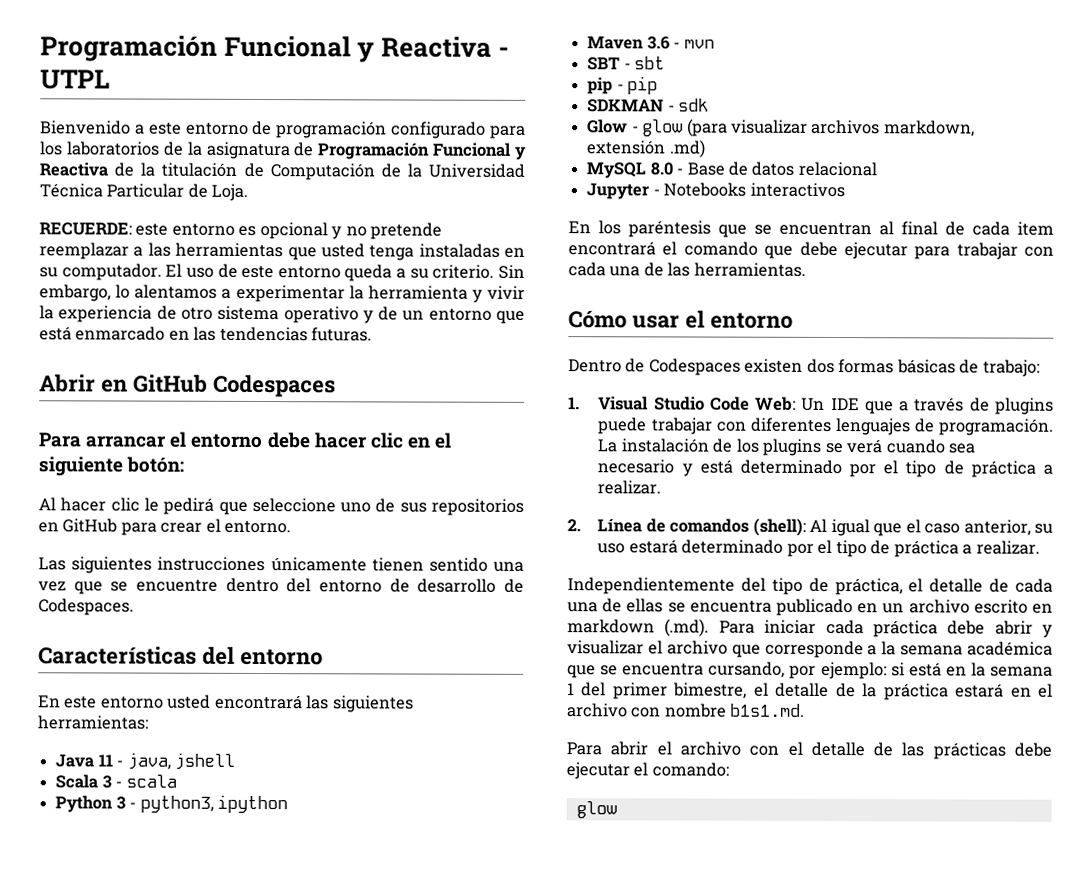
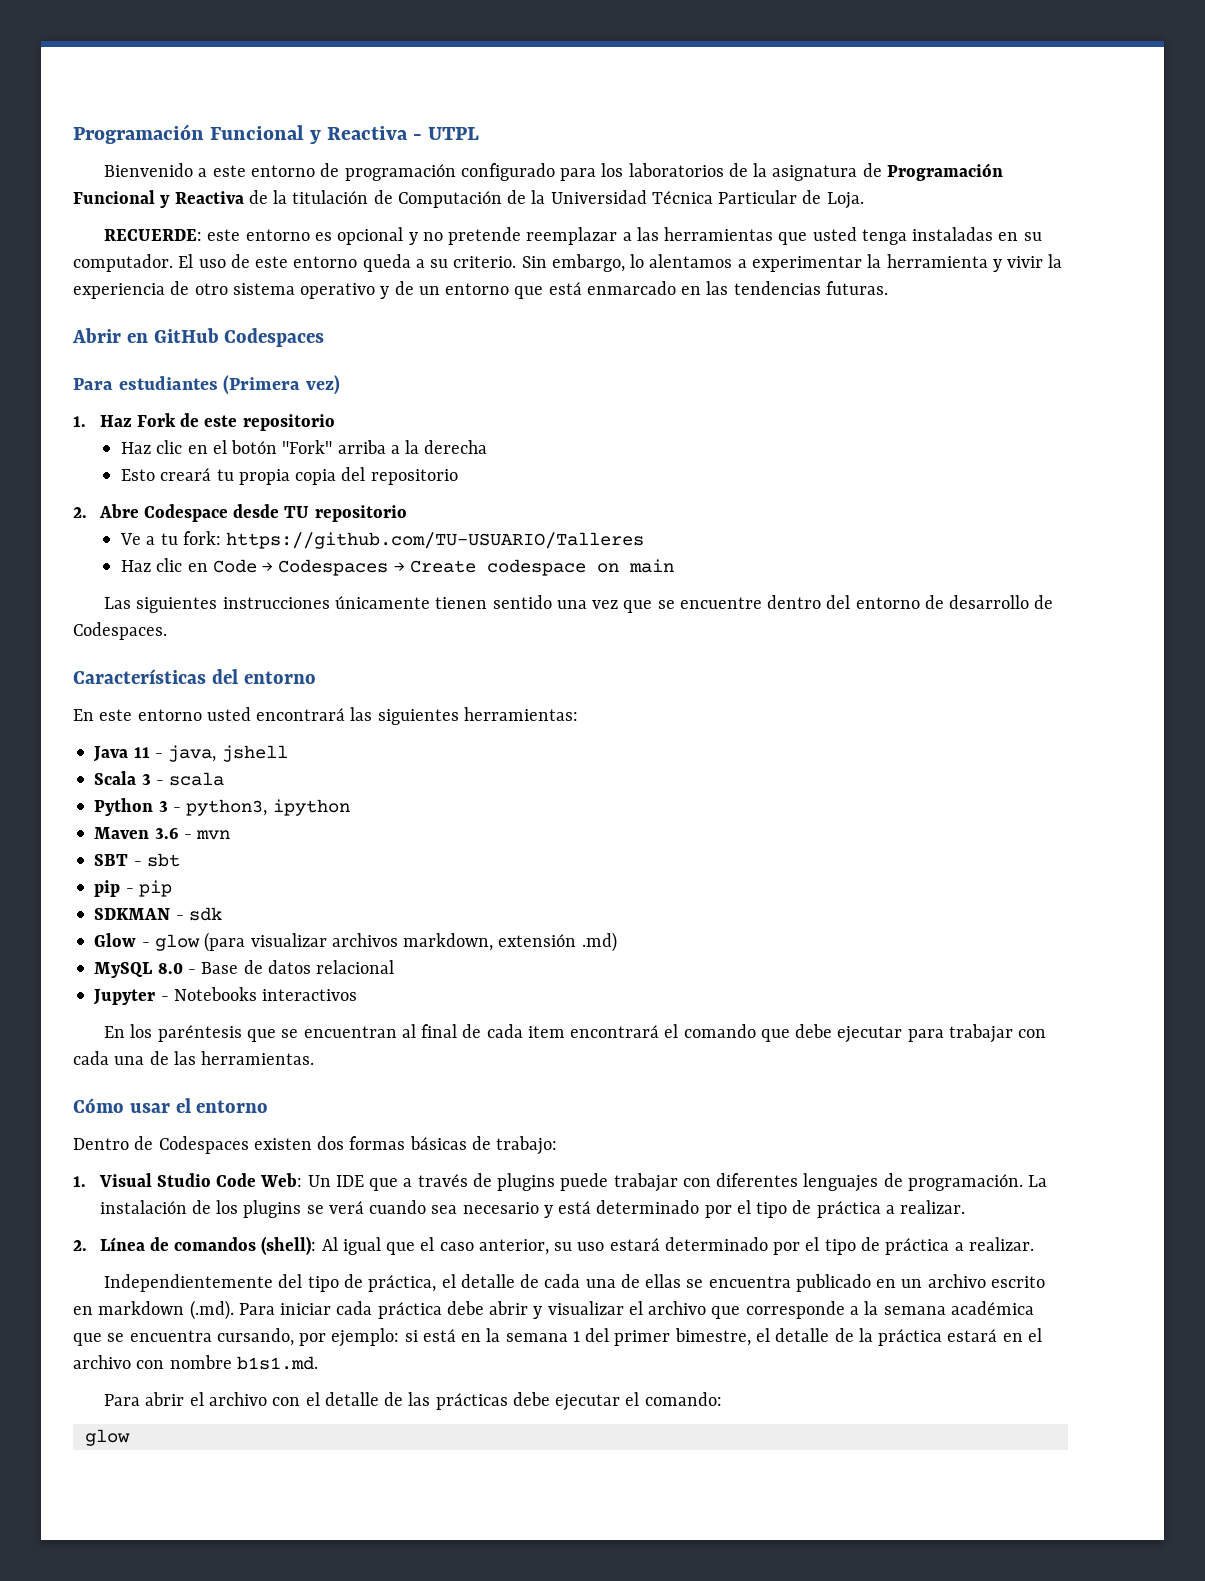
- Para arrancar el entorno debe hacer clic en el siguiente botón:
- Al hacer clic le pedirá que seleccione uno de sus repositorios en GitHub para crear el entorno.
+ Para estudiantes (Primera vez)
+ 1. Haz Fork de este repositorio
+ Haz clic en el botón "Fork" arriba a la derecha
+ Esto creará tu propia copia del repositorio
+ 2. Abre Codespace desde TU repositorio
+ Ve a tu fork: https://github.com/TU-USUARIO/Talleres
+ Haz clic en Code → Codespaces → Create codespace on main

